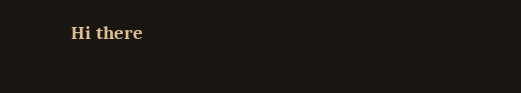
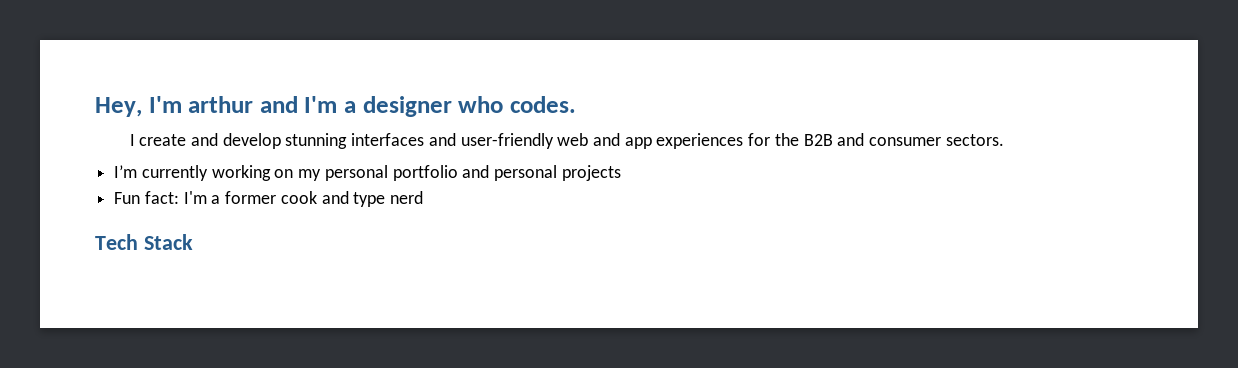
- Hi there
+ Hey, I'm arthur and I'm a designer who codes.
+ I create and develop stunning interfaces and user-friendly web and app experiences for the B2B and consumer sectors.
+ I’m currently working on my personal portfolio and personal projects
+ Fun fact: I'm a former cook and type nerd
+ Tech Stack

